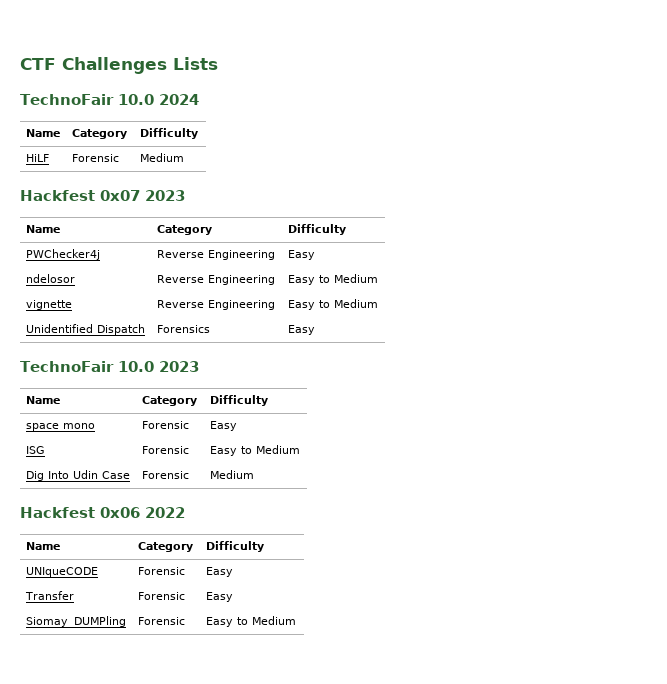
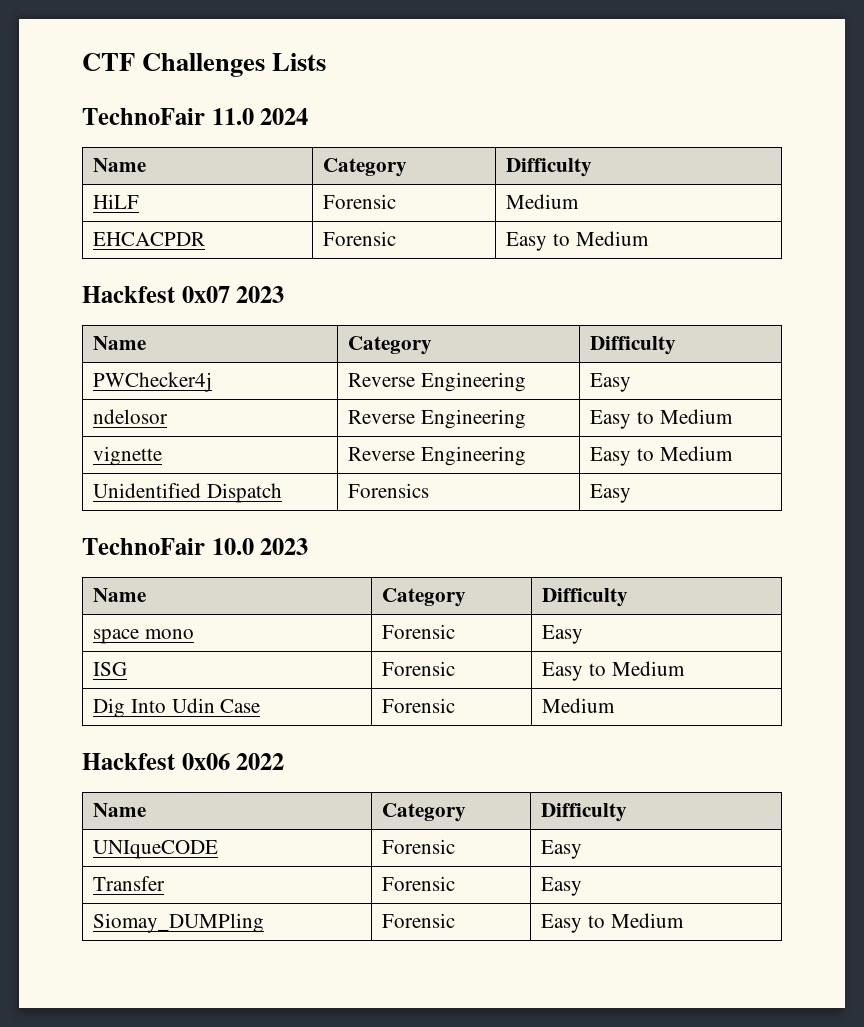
- TechnoFair 10.0 2024
+ TechnoFair 11.0 2024
+ EHCACPDR | Forensic | Easy to Medium

